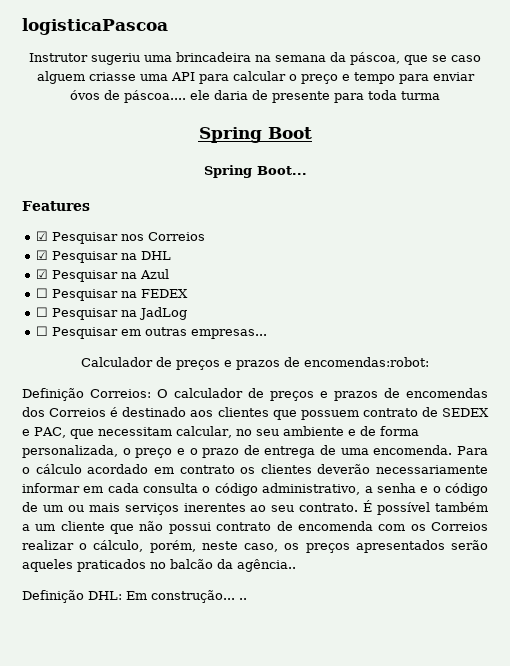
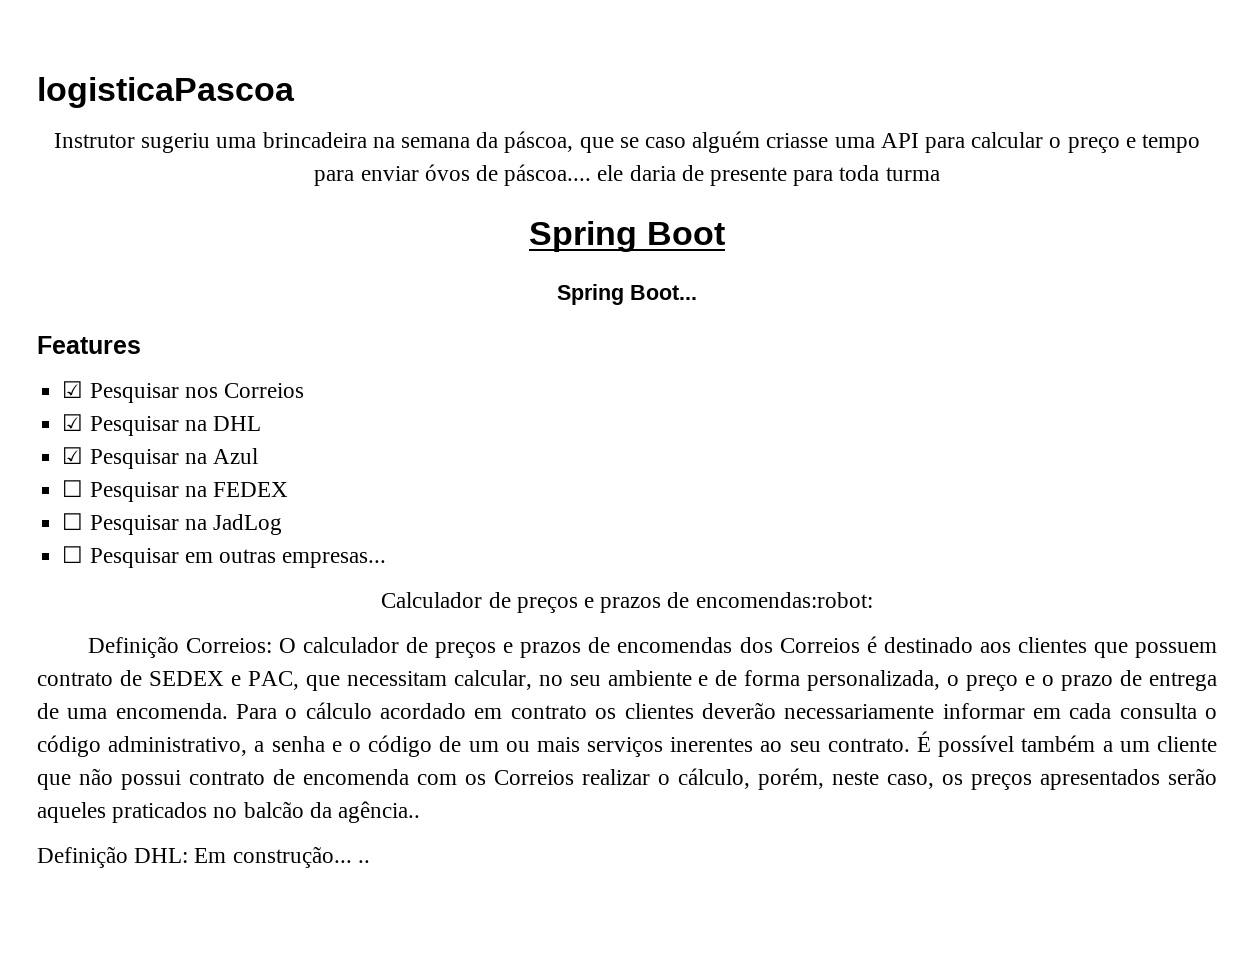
- Instrutor sugeriu uma brincadeira na semana da páscoa, que se caso alguem criasse uma API para calcular o preço e tempo para enviar óvos de páscoa.... ele daria de presente para toda turma
+ Instrutor sugeriu uma brincadeira na semana da páscoa, que se caso alguém criasse uma API para calcular o preço e tempo para enviar óvos de páscoa.... ele daria de presente para toda turma

